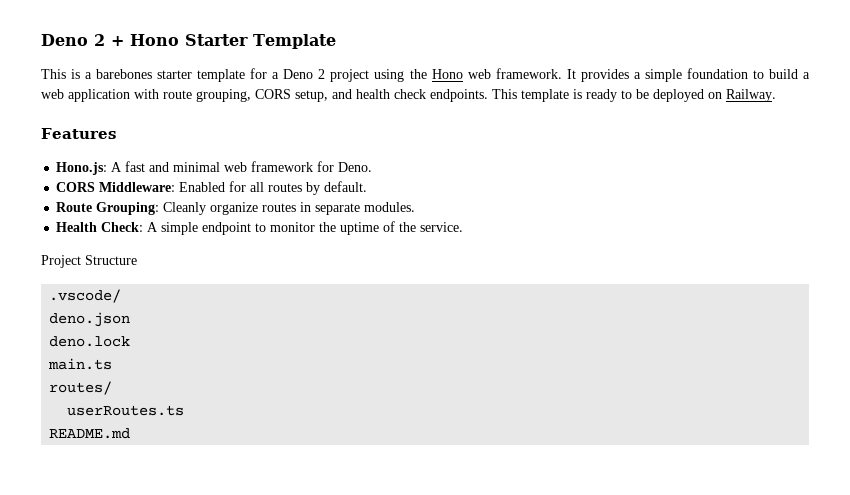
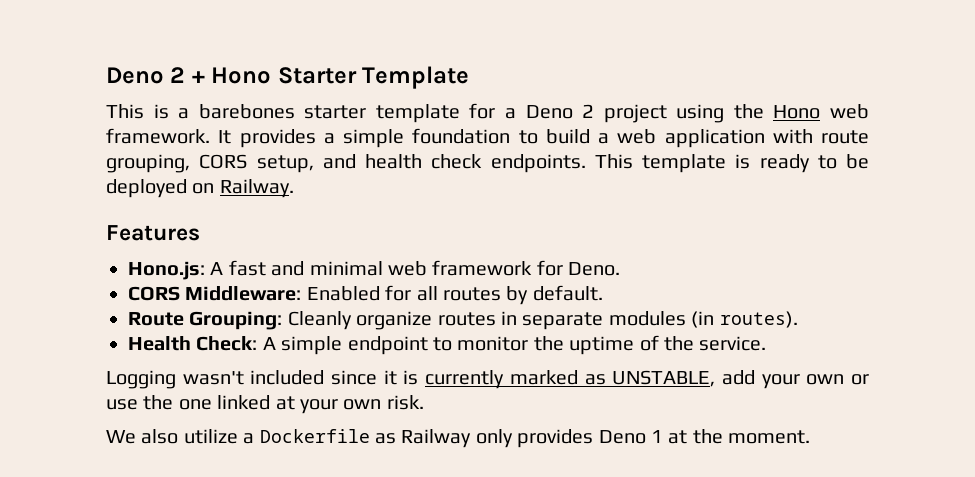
- Route Grouping: Cleanly organize routes in separate modules.
+ Route Grouping: Cleanly organize routes in separate modules (in routes).
- Project Structure
- .vscode/
- deno.json
- deno.lock
- main.ts
- routes/
- userRoutes.ts
- README.md
+ Logging wasn't included since it is currently marked as UNSTABLE, add your own or use the one linked at your own risk.
+ We also utilize a Dockerfile as Railway only provides Deno 1 at the moment.

